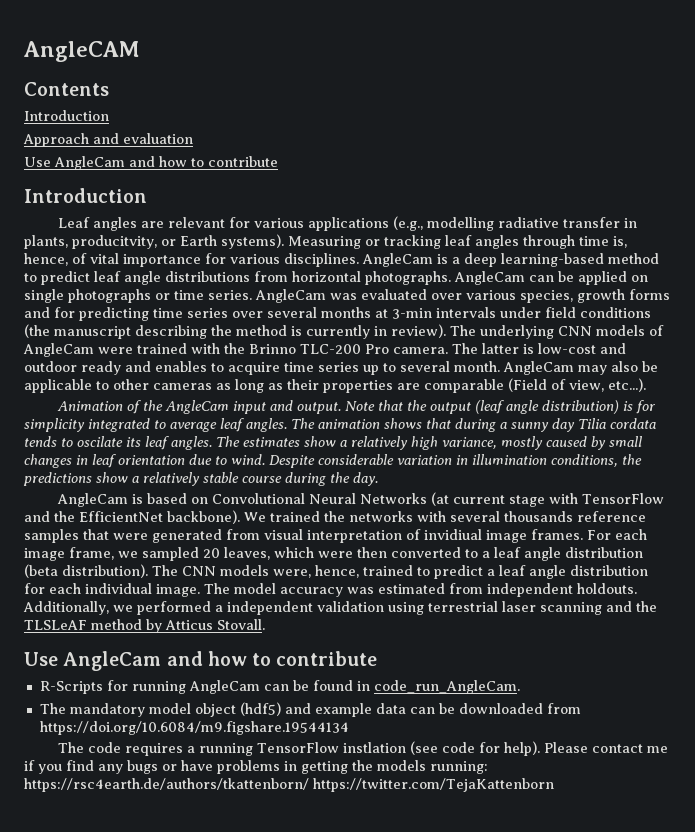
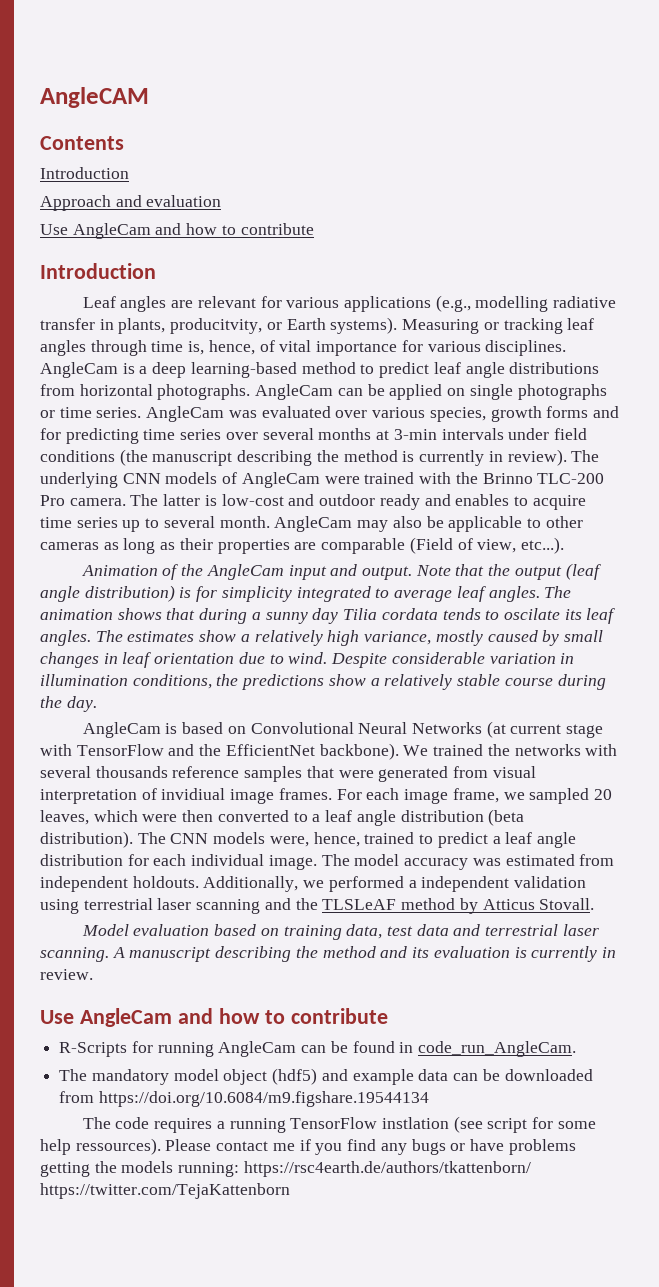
+ Model evaluation based on training data, test data and terrestrial laser scanning. A manuscript describing the method and its evaluation is currently in review.
- The code requires a running TensorFlow instlation (see code for help).
+ The code requires a running TensorFlow instlation (see script for some help ressources).
- Please contact me if you find any bugs or have problems in getting the models running: https://rsc4earth.de/authors/tkattenborn/ https://twitter.com/TejaKattenborn
+ Please contact me if you find any bugs or have problems getting the models running: https://rsc4earth.de/authors/tkattenborn/ https://twitter.com/TejaKattenborn

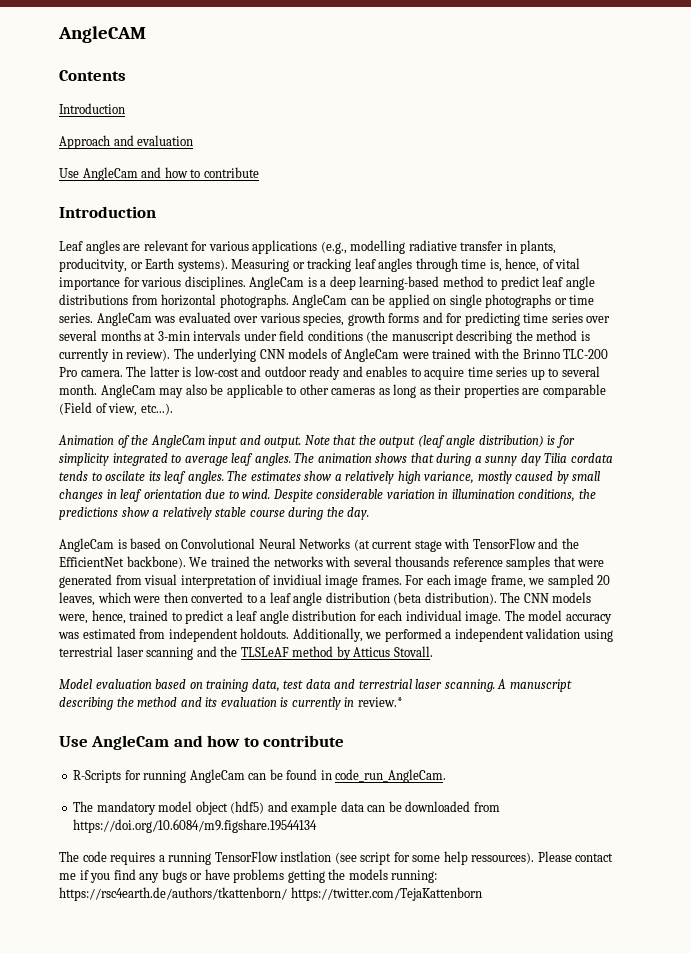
- A manuscript describing the method and its evaluation is currently in review.
+ A manuscript describing the method and its evaluation is currently in review.*

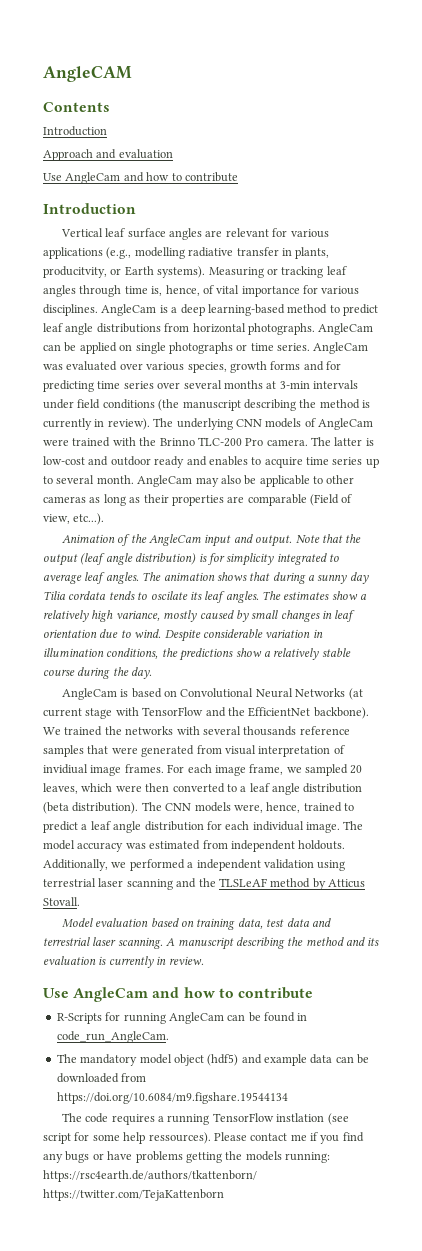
- Leaf angles are relevant for various applications (e.g., modelling radiative transfer in plants, producitvity, or Earth systems).
+ Vertical leaf surface angles are relevant for various applications (e.g., modelling radiative transfer in plants, producitvity, or Earth systems).
- A manuscript describing the method and its evaluation is currently in review.*
+ A manuscript describing the method and its evaluation is currently in review.

